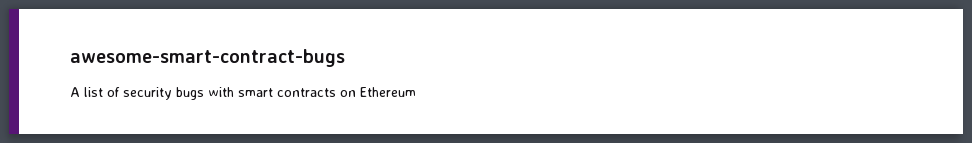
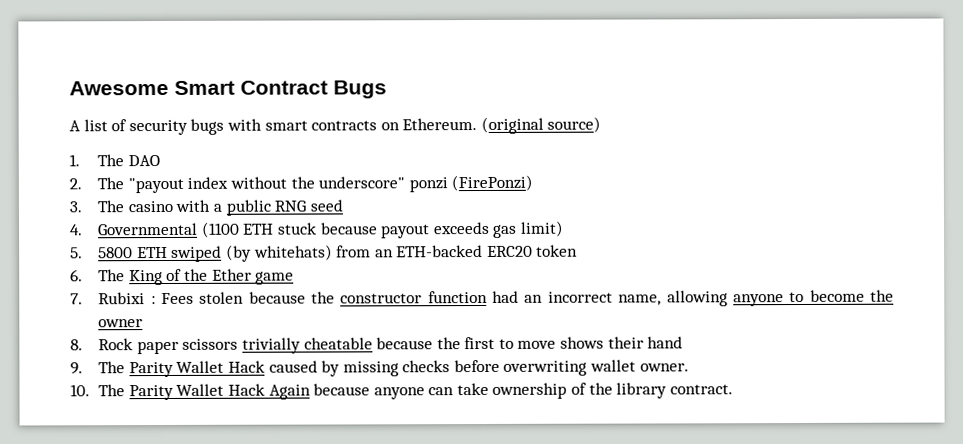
- awesome-smart-contract-bugs
+ Awesome Smart Contract Bugs
- A list of security bugs with smart contracts on Ethereum
+ A list of security bugs with smart contracts on Ethereum. (original source)
+ 1. The DAO
+ 2. The "payout index without the underscore" ponzi (FirePonzi)
+ 3. The casino with a public RNG seed
+ 4. Governmental (1100 ETH stuck because payout exceeds gas limit)
+ 5. 5800 ETH swiped (by whitehats) from an ETH-backed ERC20 token
+ 6. The King of the Ether game
+ 7. Rubixi : Fees stolen because the constructor function had an incorrect name, allowing anyone to become the owner
+ 8. Rock paper scissors trivially cheatable because the first to move shows their hand
+ 9. The Parity Wallet Hack caused by missing checks before overwriting wallet owner.
+ 10. The Parity Wallet Hack Again because anyone can take ownership of the library contract.

